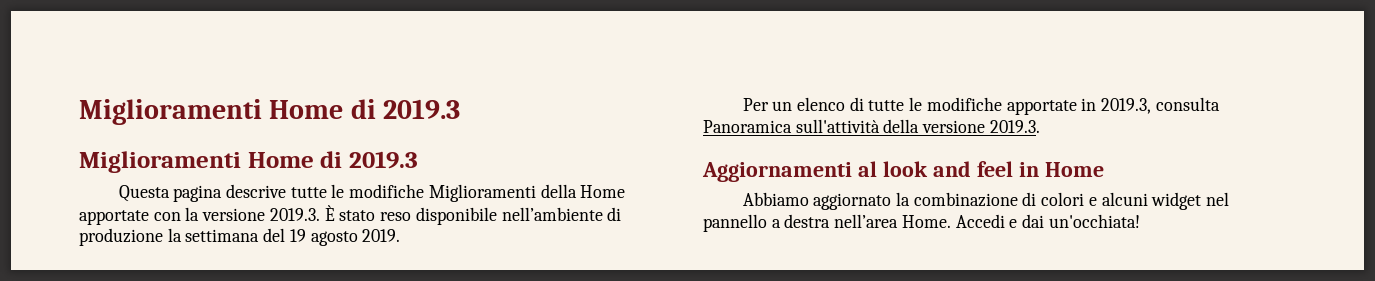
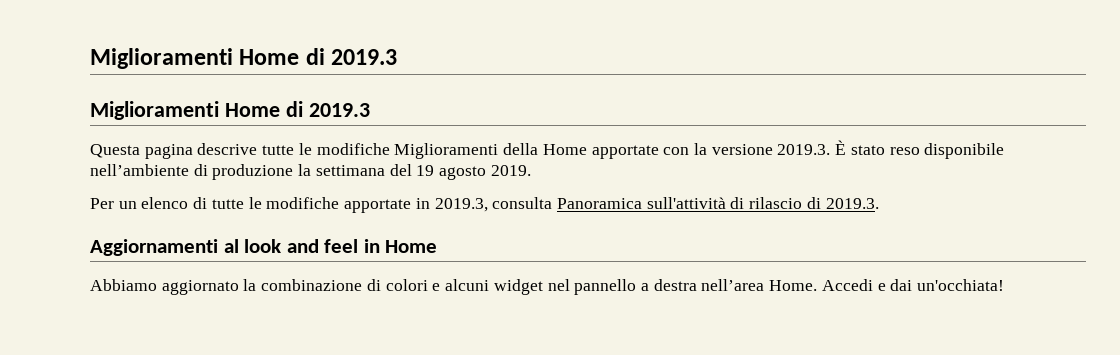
- Per un elenco di tutte le modifiche apportate in 2019.3, consulta Panoramica sull'attività della versione 2019.3.
+ Per un elenco di tutte le modifiche apportate in 2019.3, consulta Panoramica sull'attività di rilascio di 2019.3.

